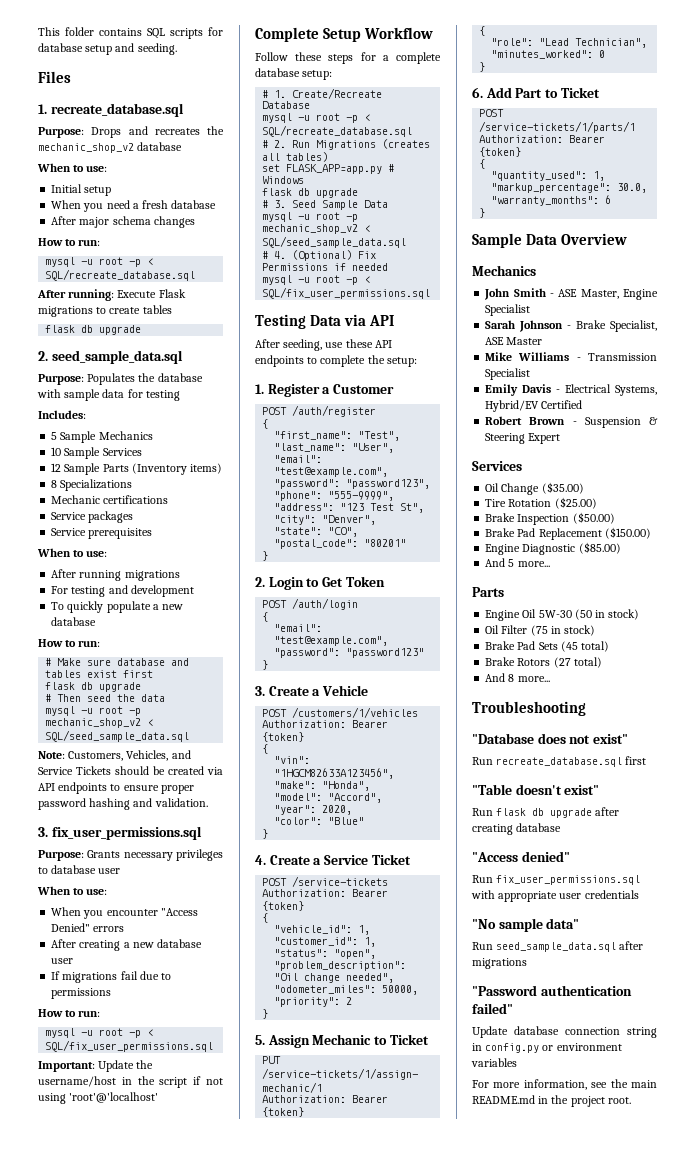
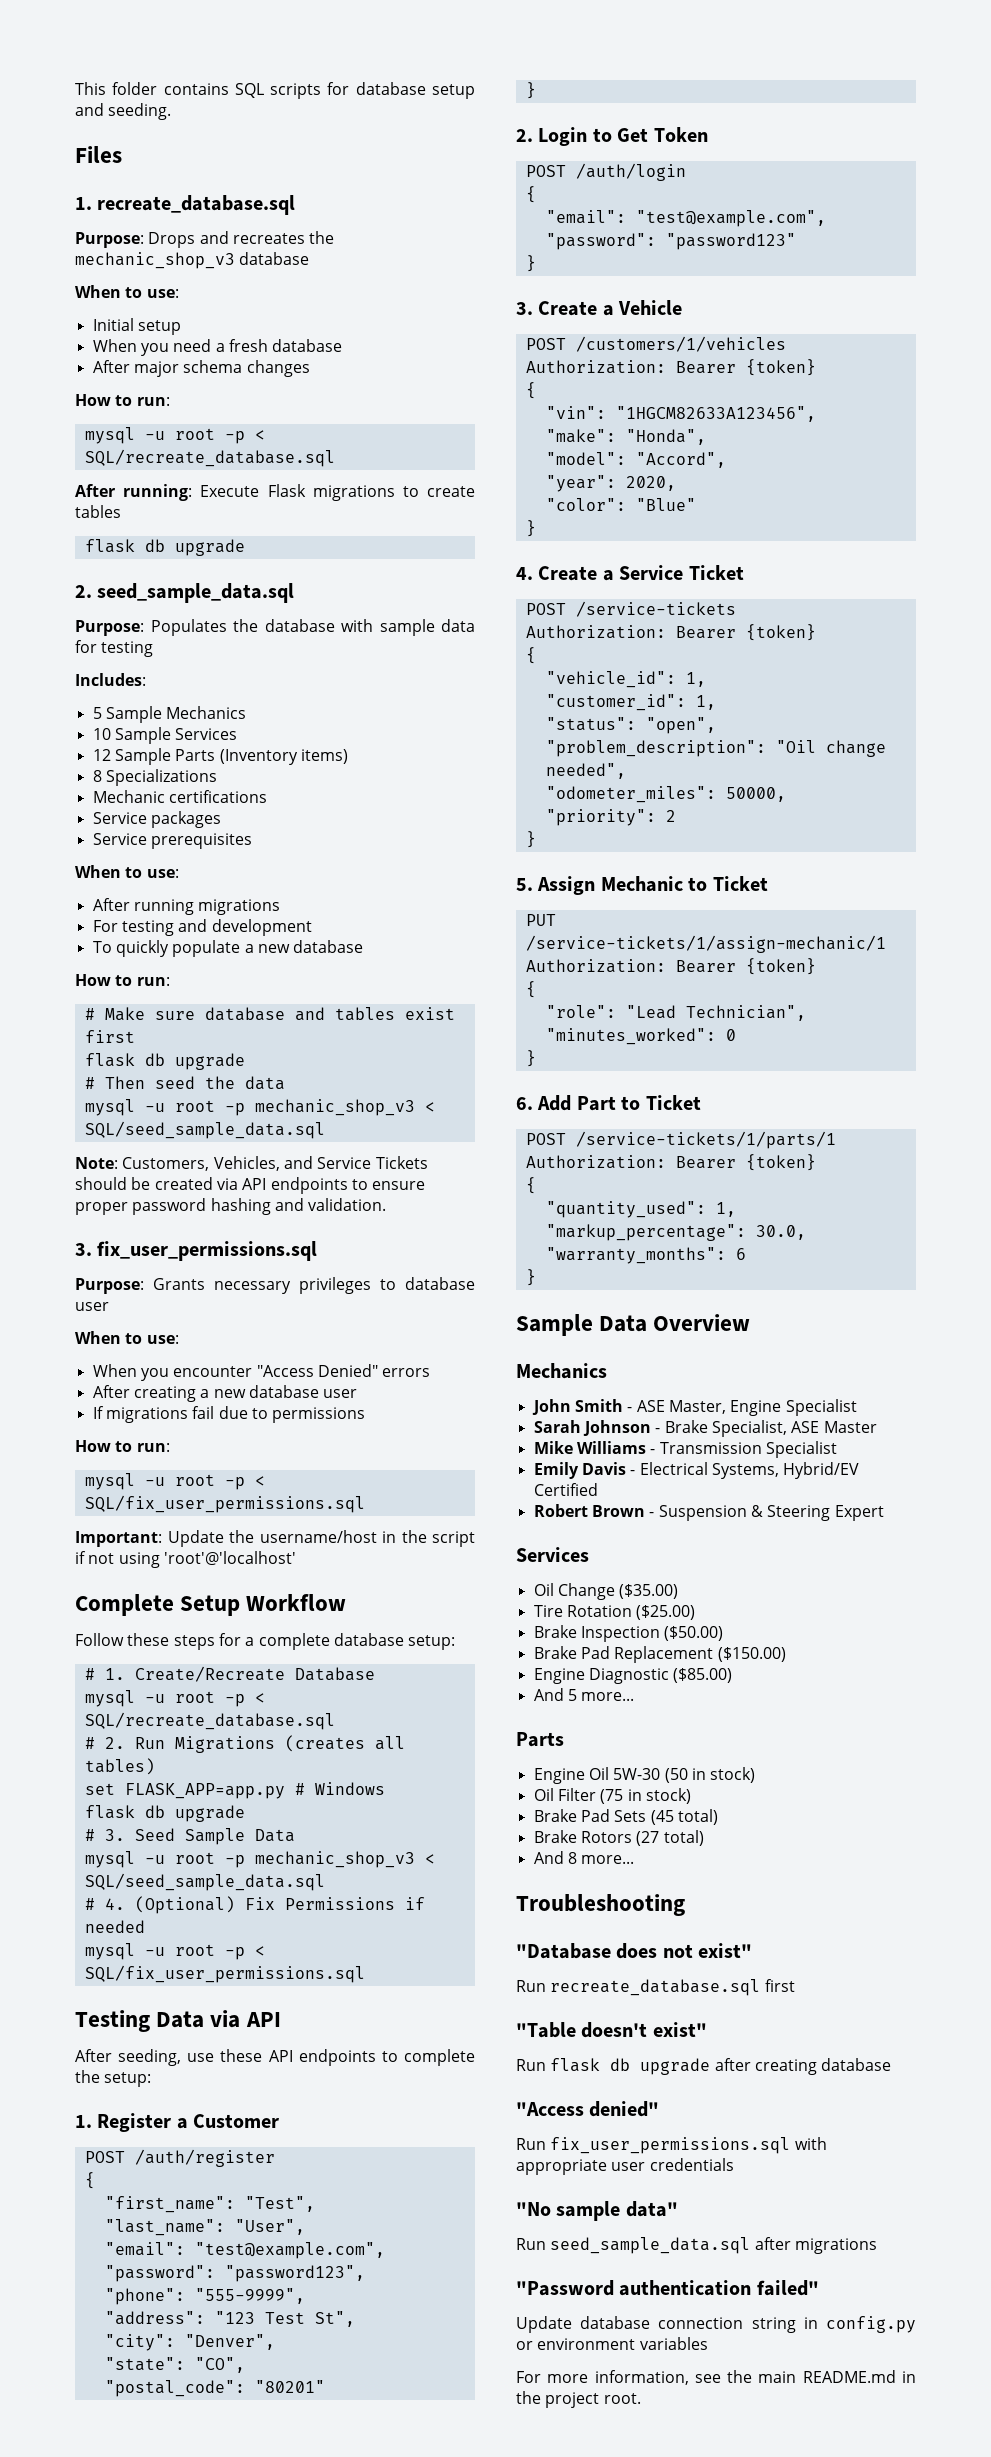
- Purpose: Drops and recreates the mechanic_shop_v2 database
+ Purpose: Drops and recreates the mechanic_shop_v3 database
  # Then seed the data
- mysql -u root -p mechanic_shop_v2 < SQL/seed_sample_data.sql
+ mysql -u root -p mechanic_shop_v3 < SQL/seed_sample_data.sql
  # 3. Seed Sample Data
- mysql -u root -p mechanic_shop_v2 < SQL/seed_sample_data.sql
+ mysql -u root -p mechanic_shop_v3 < SQL/seed_sample_data.sql

